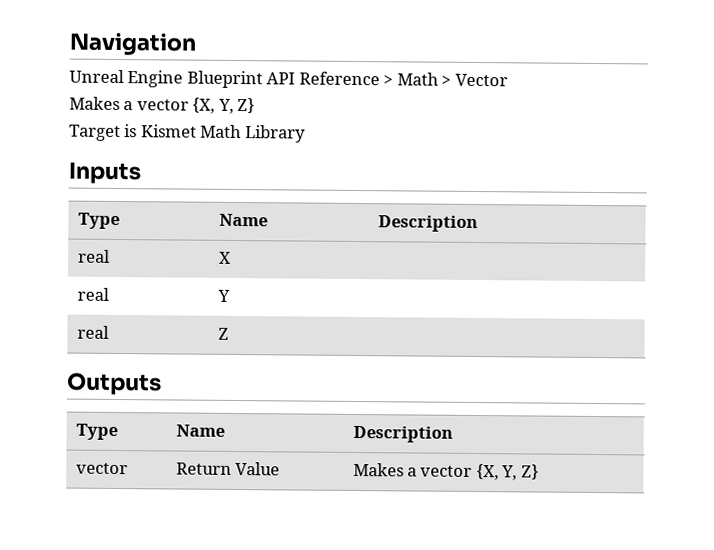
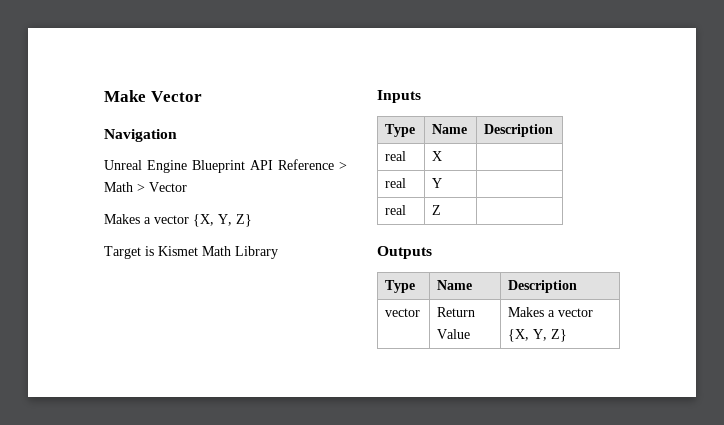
+ Make Vector

